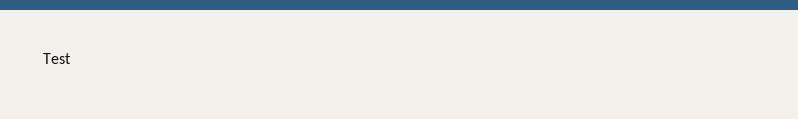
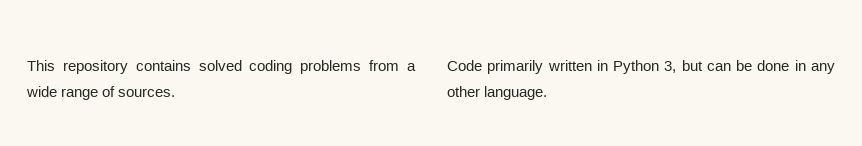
- Test
+ This repository contains solved coding problems from a wide range of sources.
+ Code primarily written in Python 3, but can be done in any other language.

